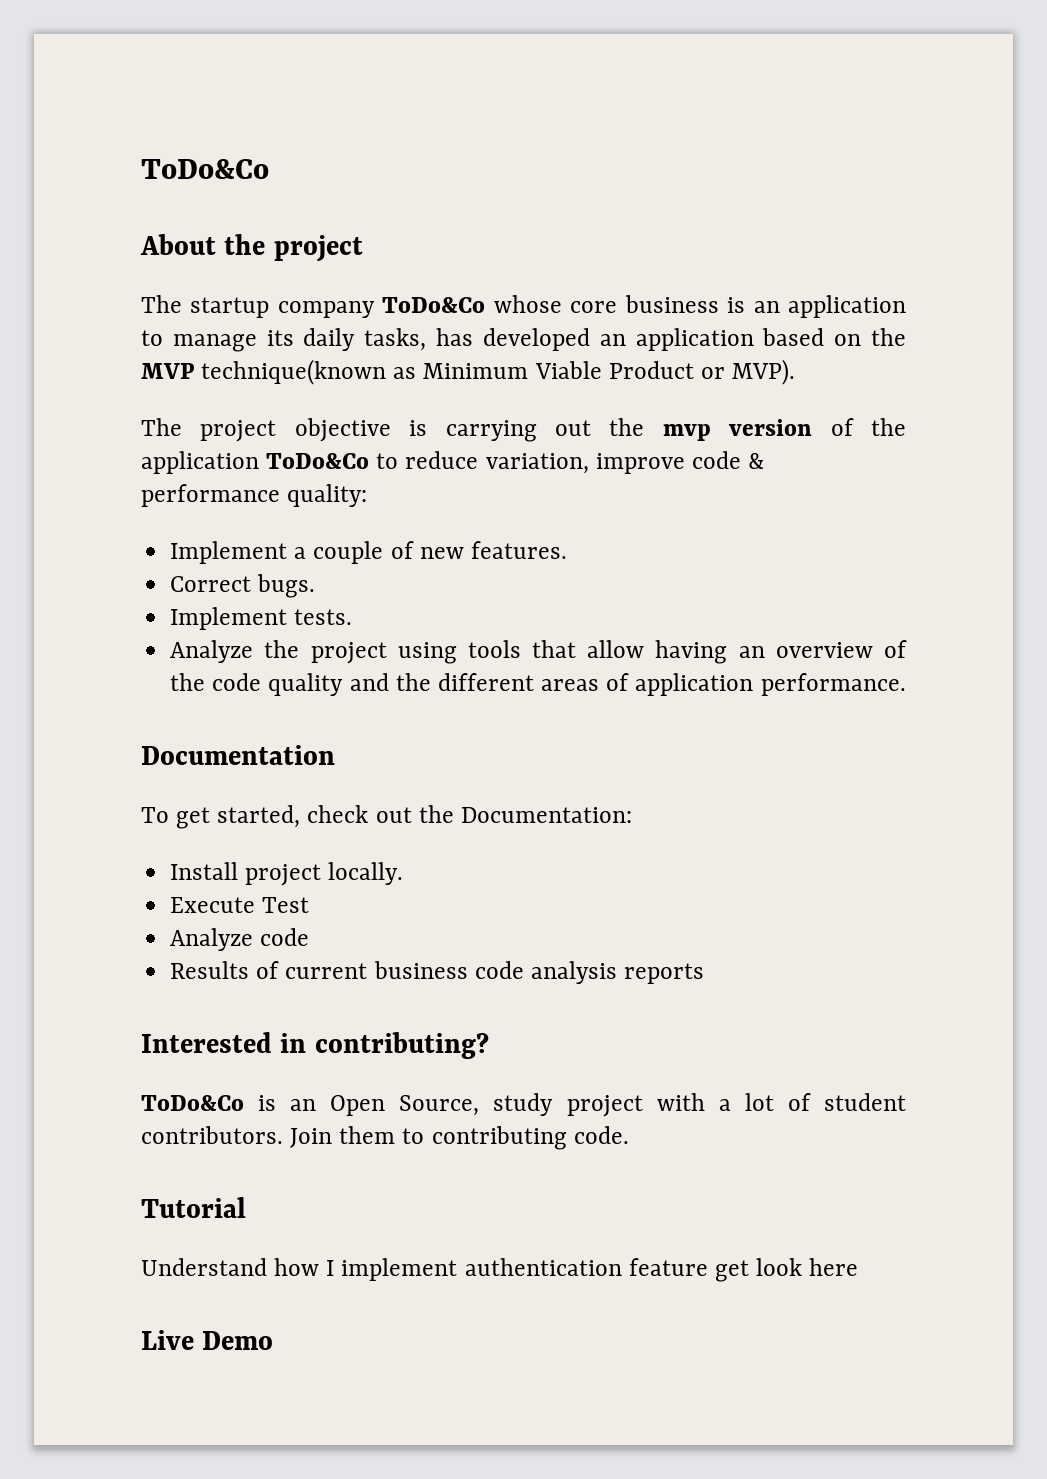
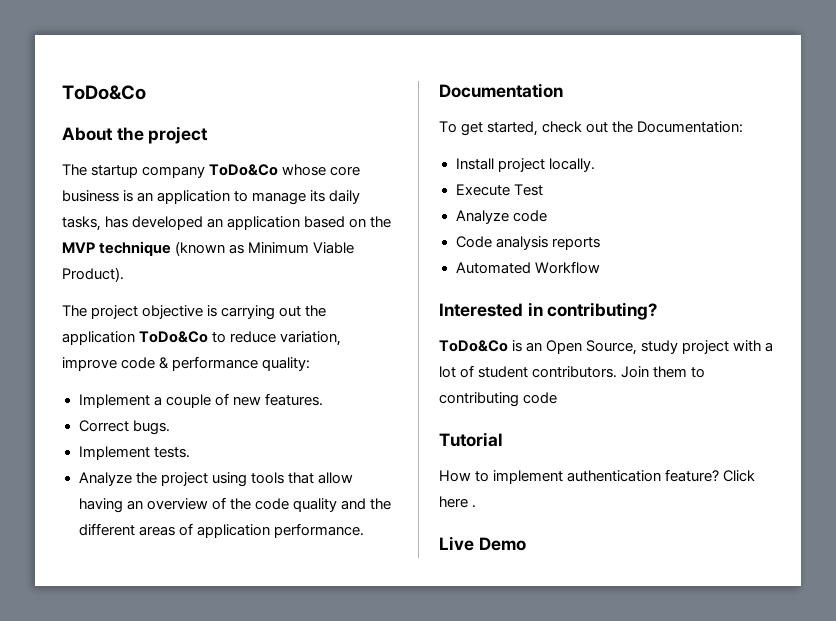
- The startup company ToDo&Co whose core business is an application to manage its daily tasks, has developed an application based on the MVP technique(known as Minimum Viable Product or MVP).
+ The startup company ToDo&Co whose core business is an application to manage its daily tasks, has developed an application based on the MVP technique (known as Minimum Viable Product).
- The project objective is carrying out the mvp version of the application ToDo&Co to reduce variation, improve code & performance quality:
+ The project objective is carrying out the application ToDo&Co to reduce variation, improve code & performance quality:
- Results of current business code analysis reports
+ Code analysis reports
+ Automated Workflow
- Join them to contributing code.
+ Join them to contributing code
- Understand how I implement authentication feature get look here
+ How to implement authentication feature? Click here .

